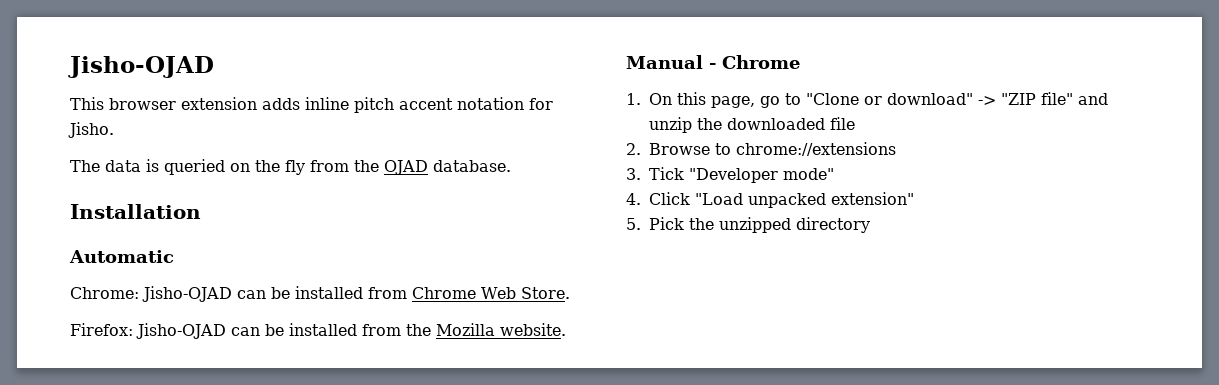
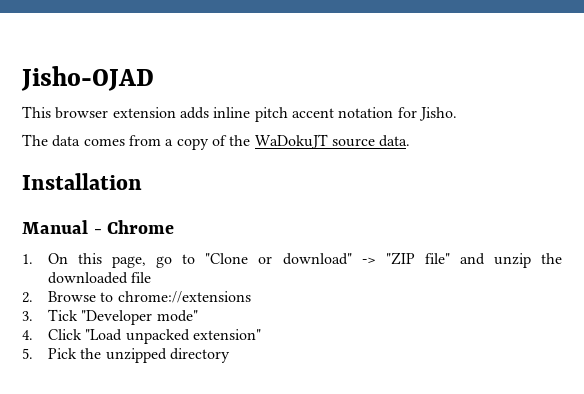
- The data is queried on the fly from the OJAD database.
+ The data comes from a copy of the WaDokuJT source data.
  Installation
- Automatic
- Chrome: Jisho-OJAD can be installed from Chrome Web Store.
- Firefox: Jisho-OJAD can be installed from the Mozilla website.

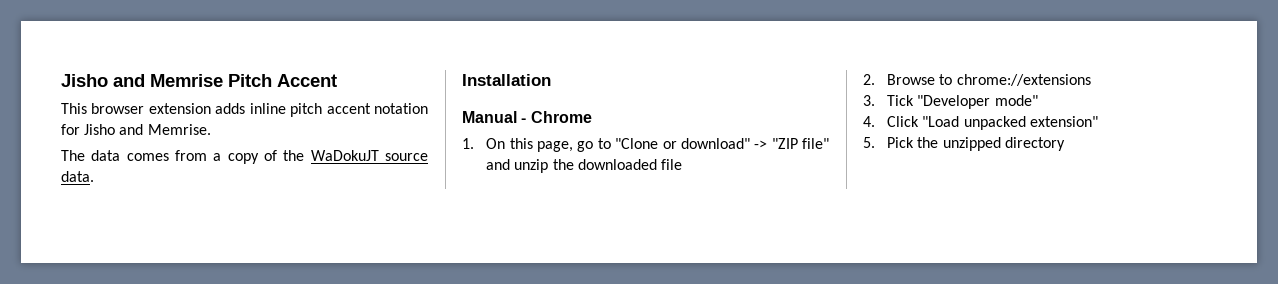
- Jisho-OJAD
+ Jisho and Memrise Pitch Accent
- This browser extension adds inline pitch accent notation for Jisho.
+ This browser extension adds inline pitch accent notation for Jisho and Memrise.

